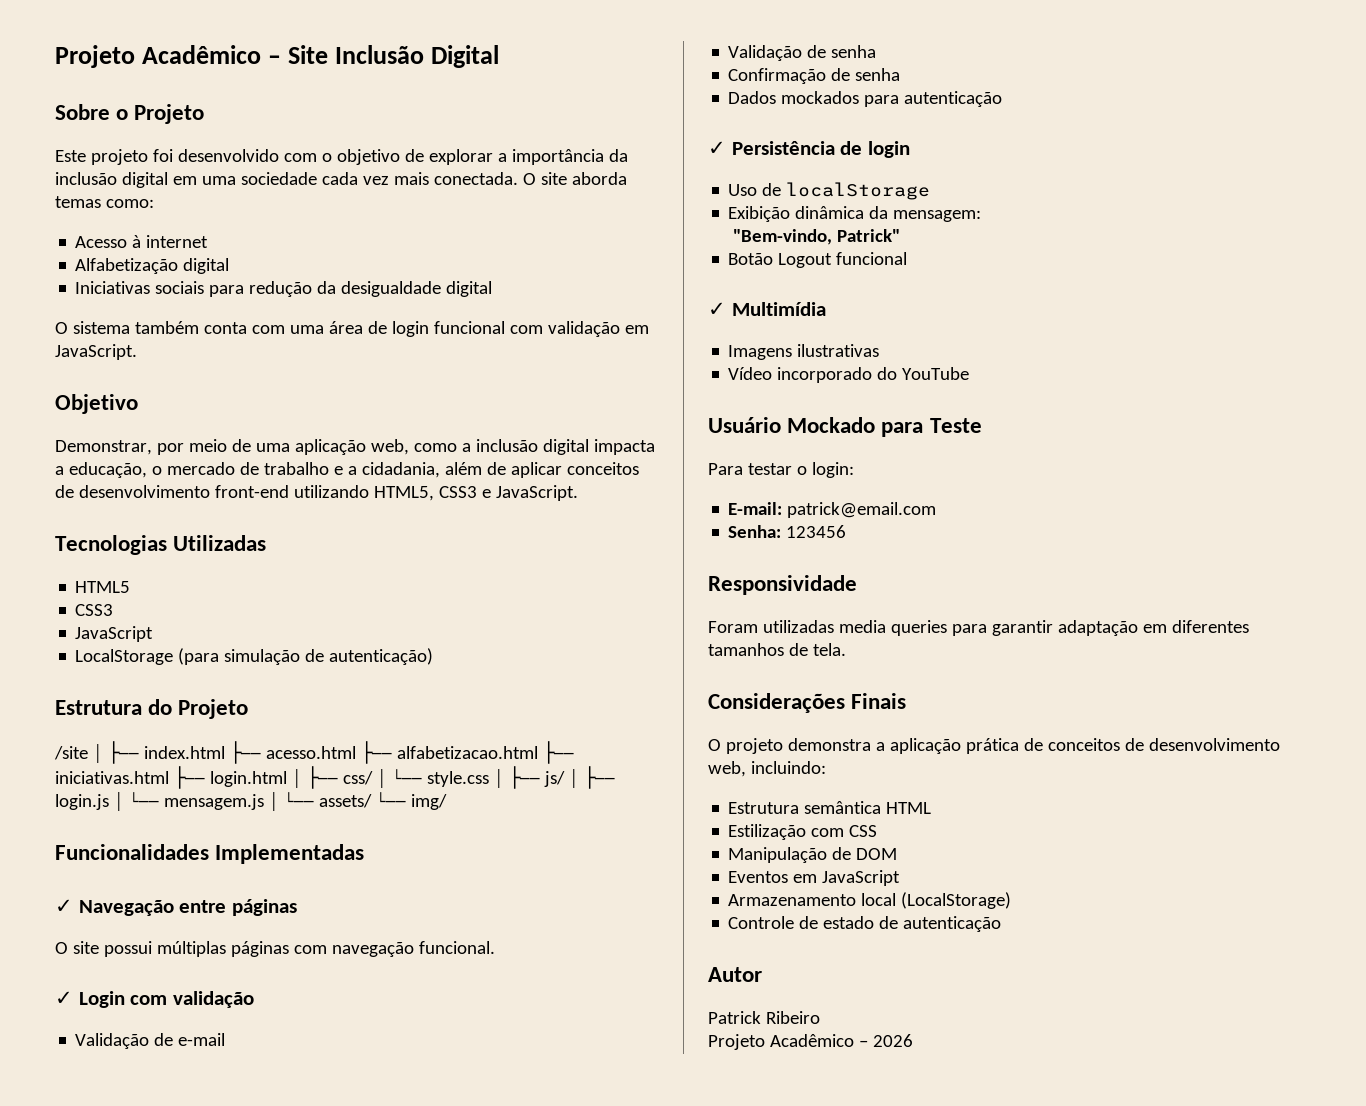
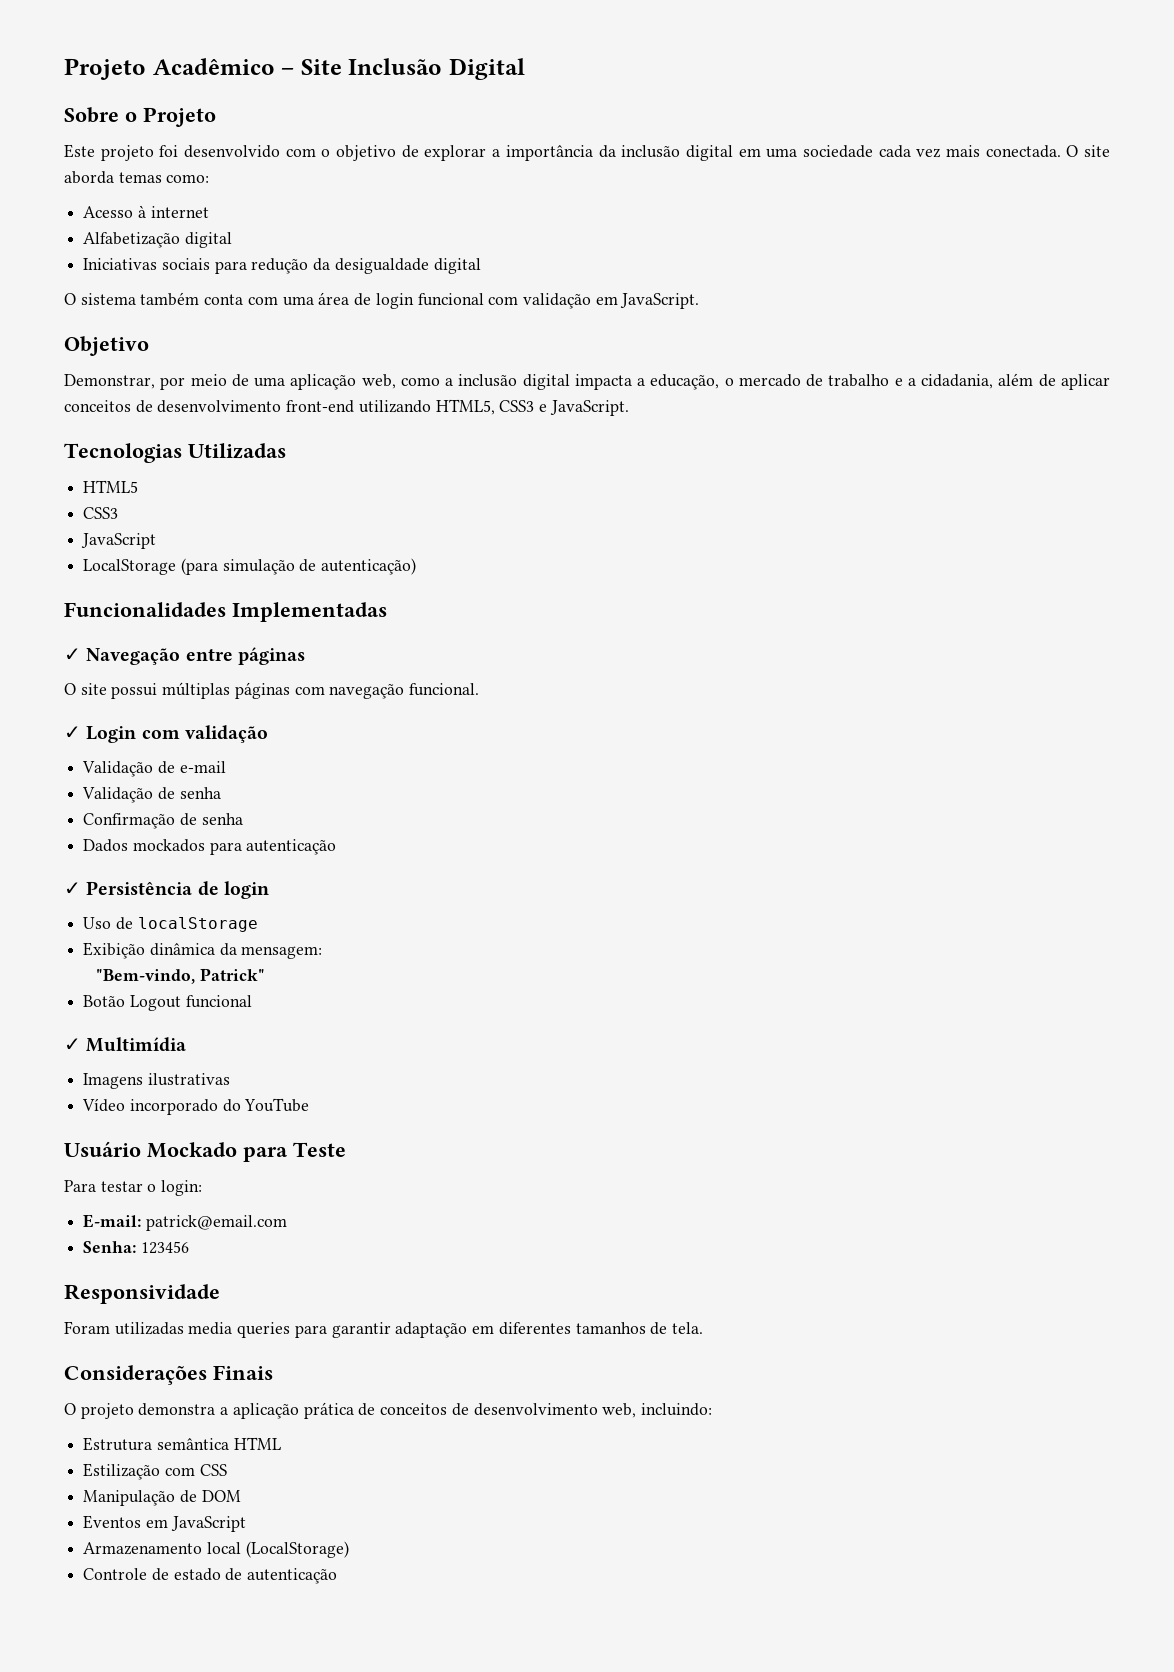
- Estrutura do Projeto
- /site │ ├── index.html ├── acesso.html ├── alfabetizacao.html ├── iniciativas.html ├── login.html │ ├── css/ │ └── style.css │ ├── js/ │ ├── login.js │ └── mensagem.js │ └── assets/ └── img/
- Autor
- Patrick Ribeiro
- Projeto Acadêmico – 2026

